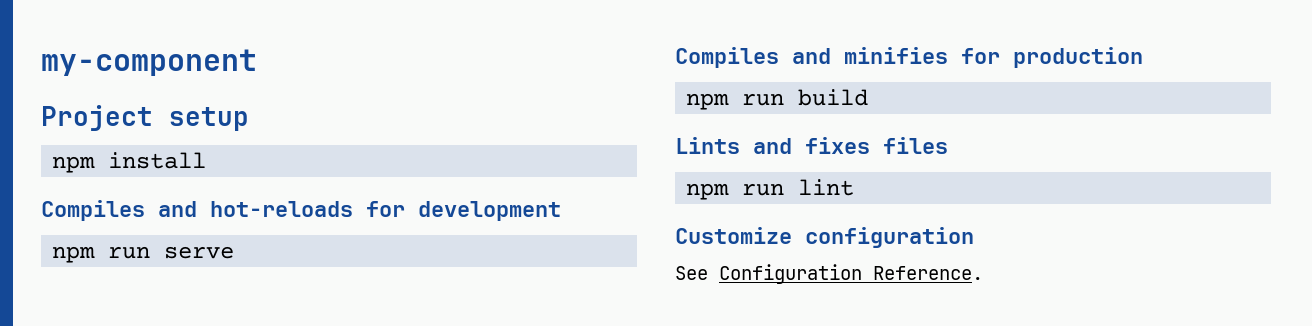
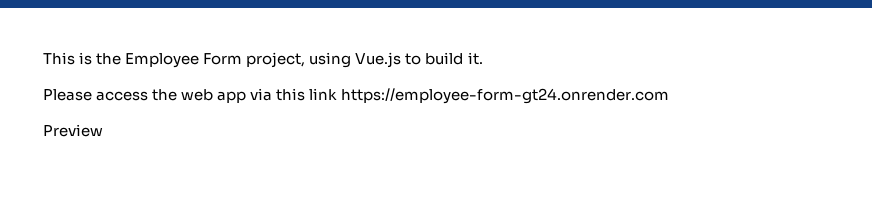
- my-component
- Project setup
- npm install
- Compiles and hot-reloads for development
- npm run serve
- Compiles and minifies for production
- npm run build
- Lints and fixes files
- npm run lint
- Customize configuration
- See Configuration Reference.
+ This is the Employee Form project, using Vue.js to build it.
+ Please access the web app via this link https://employee-form-gt24.onrender.com
+ Preview

